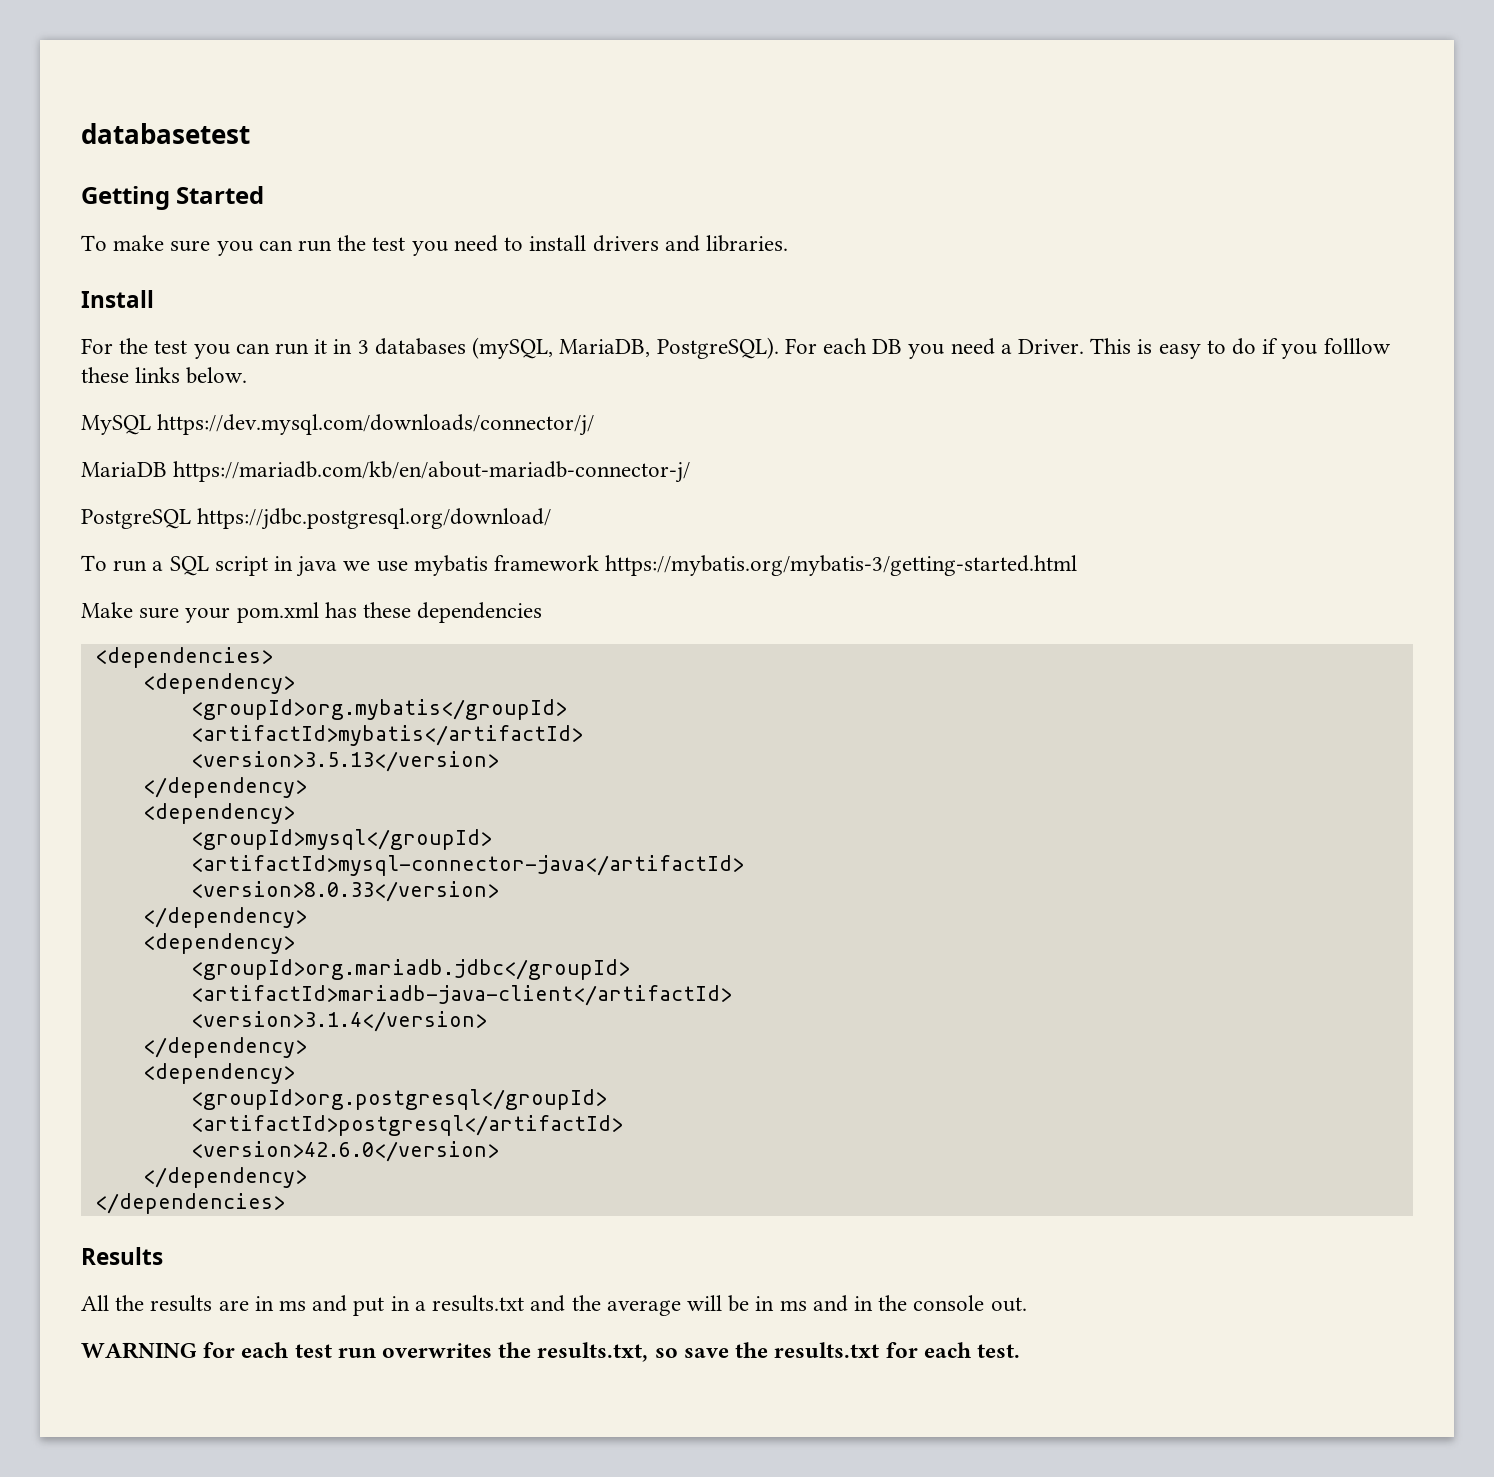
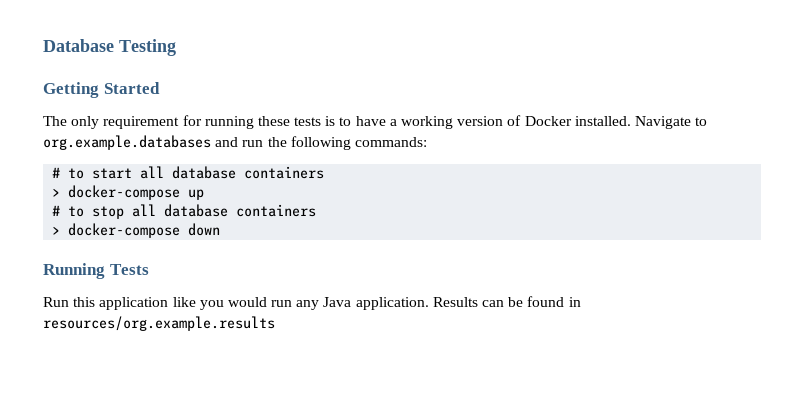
- databasetest
+ Database Testing
- To make sure you can run the test you need to install drivers and libraries.
- Install
- For the test you can run it in 3 databases (mySQL, MariaDB, PostgreSQL). For each DB you need a Driver. This is easy to do if you folllow these links below.
- MySQL https://dev.mysql.com/downloads/connector/j/
- MariaDB https://mariadb.com/kb/en/about-mariadb-connector-j/
- PostgreSQL https://jdbc.postgresql.org/download/
- To run a SQL script in java we use mybatis framework https://mybatis.org/mybatis-3/getting-started.html
- Make sure your pom.xml has these dependencies
- <dependencies>
- <dependency>
- <groupId>org.mybatis</groupId>
- <artifactId>mybatis</artifactId>
- <version>3.5.13</version>
- </dependency>
- <dependency>
- <groupId>mysql</groupId>
- <artifactId>mysql-connector-java</artifactId>
- <version>8.0.33</version>
- </dependency>
- <dependency>
- <groupId>org.mariadb.jdbc</groupId>
- <artifactId>mariadb-java-client</artifactId>
- <version>3.1.4</version>
- </dependency>
- <dependency>
- <groupId>org.postgresql</groupId>
- <artifactId>postgresql</artifactId>
- <version>42.6.0</version>
- </dependency>
- </dependencies>
- Results
- All the results are in ms and put in a results.txt and the average will be in ms and in the console out.
- WARNING for each test run overwrites the results.txt, so save the results.txt for each test.
+ The only requirement for running these tests is to have a working version of Docker installed. Navigate to org.example.databases and run the following commands:
+ # to start all database containers
+ > docker-compose up
+ # to stop all database containers
+ > docker-compose down
+ Running Tests
+ Run this application like you would run any Java application. Results can be found in resources/org.example.results

